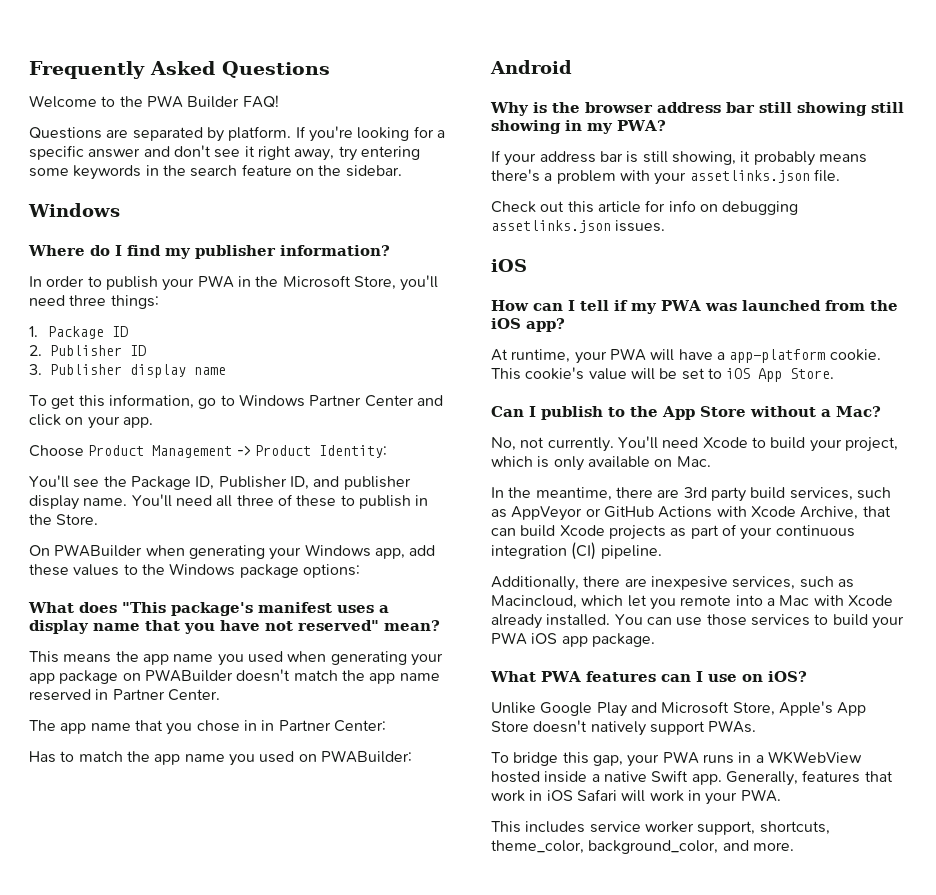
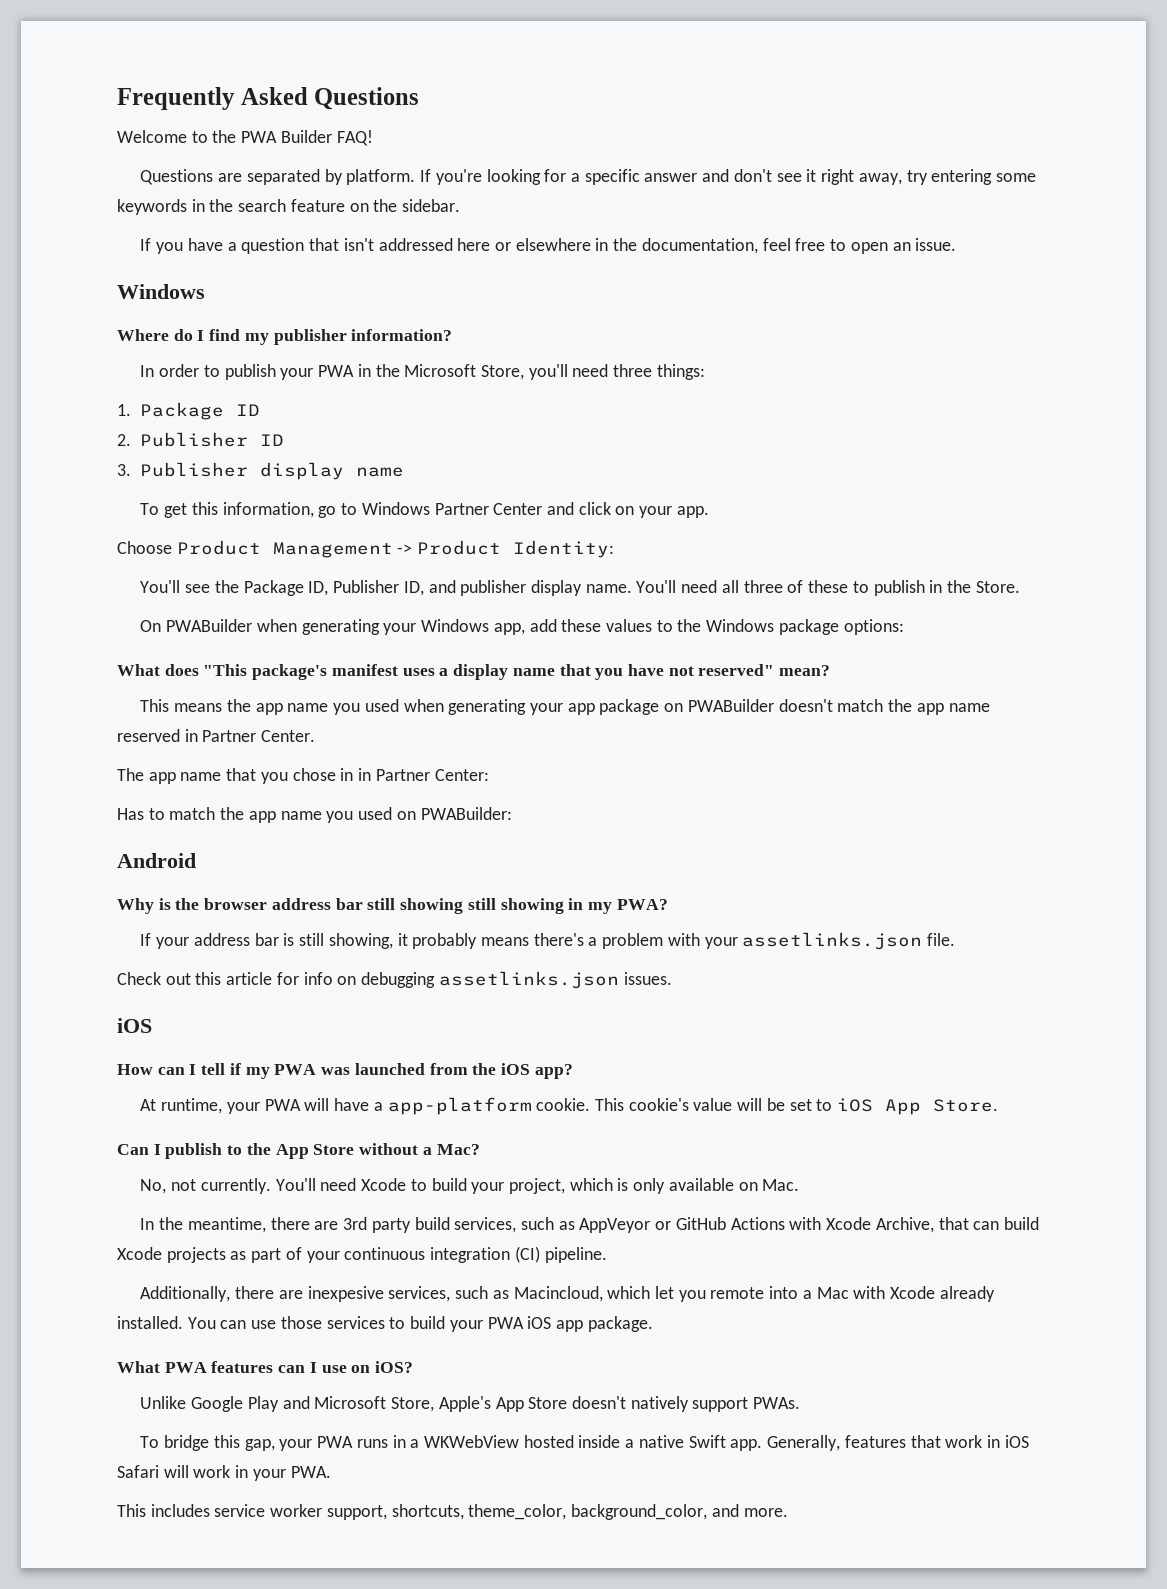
+ If you have a question that isn't addressed here or elsewhere in the documentation, feel free to open an issue.

